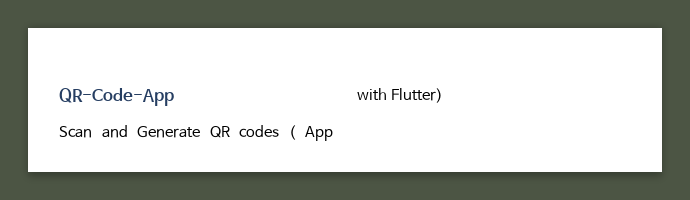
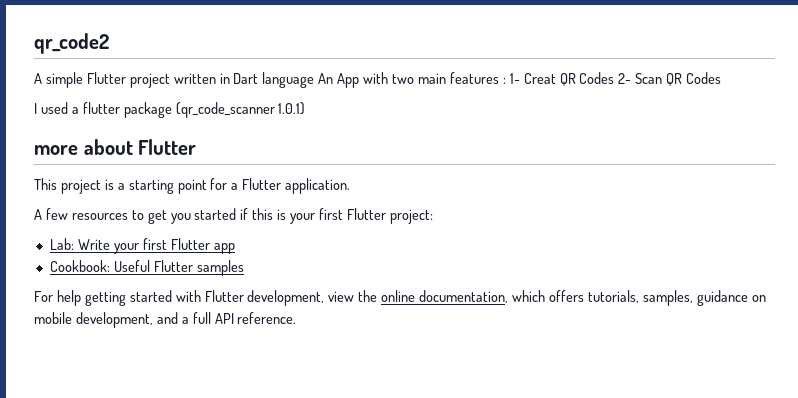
- QR-Code-App
- Scan and Generate QR codes ( App with Flutter)
+ qr_code2
+ A simple Flutter project written in Dart language An App with two main features : 1- Creat QR Codes 2- Scan QR Codes
+ I used a flutter package (qr_code_scanner 1.0.1)
+ more about Flutter
+ This project is a starting point for a Flutter application.
+ A few resources to get you started if this is your first Flutter project:
+ Lab: Write your first Flutter app
+ Cookbook: Useful Flutter samples
+ For help getting started with Flutter development, view the online documentation, which offers tutorials, samples, guidance on mobile development, and a full API reference.

